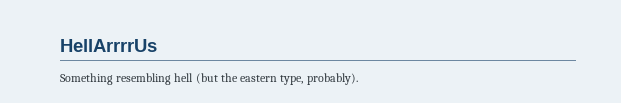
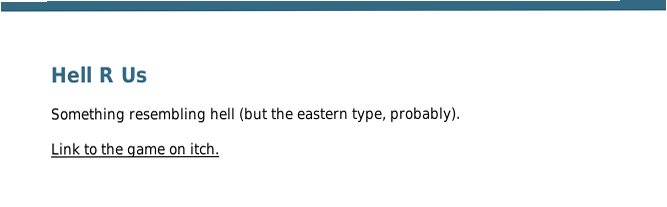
- HellArrrrUs
+ Hell R Us
+ Link to the game on itch.

